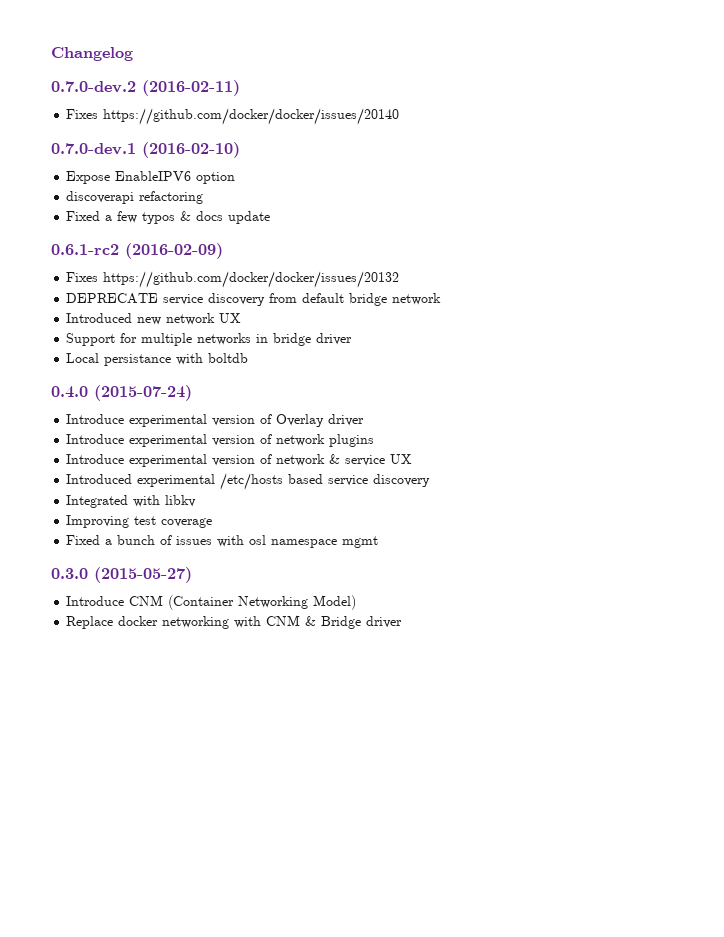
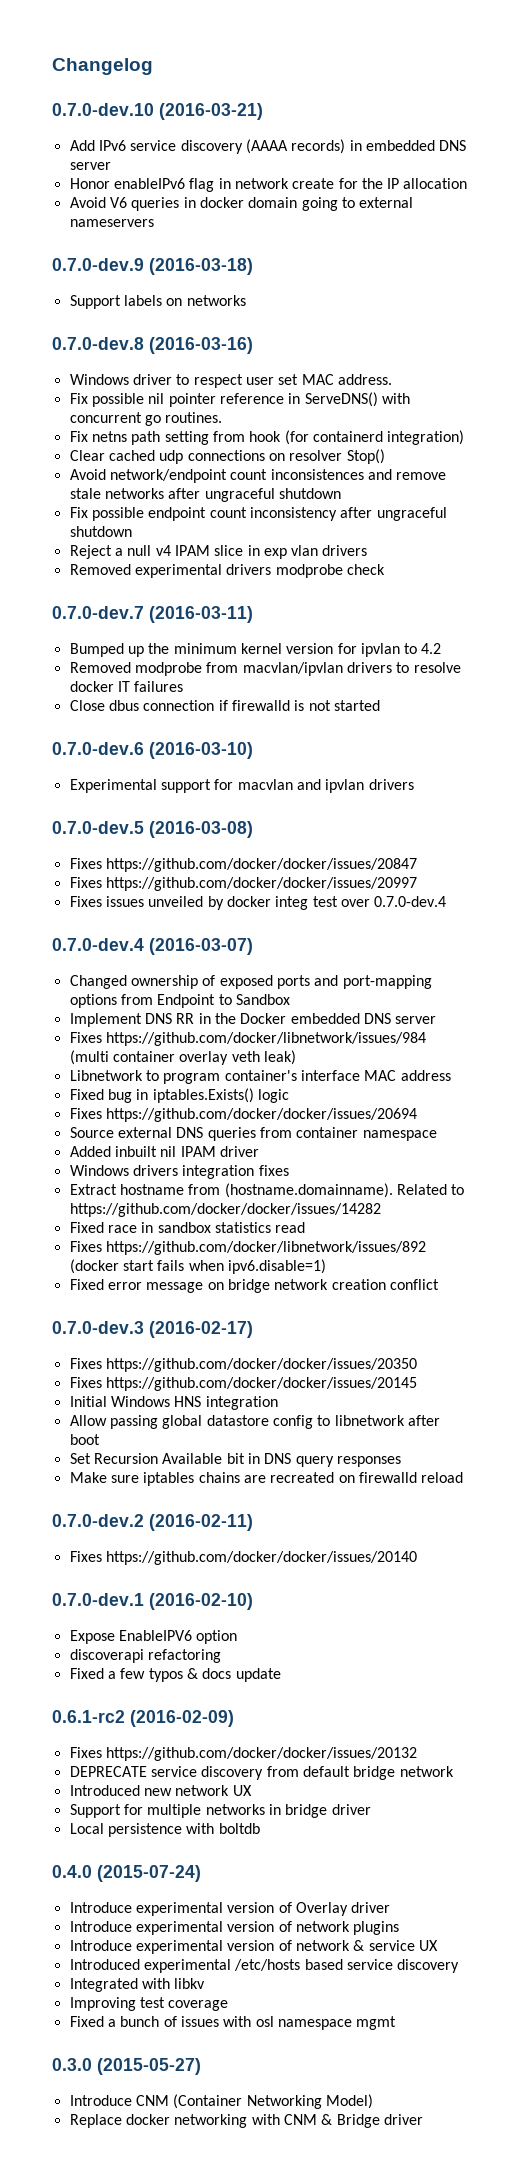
+ 0.7.0-dev.10 (2016-03-21)
+ Add IPv6 service discovery (AAAA records) in embedded DNS server
+ Honor enableIPv6 flag in network create for the IP allocation
+ Avoid V6 queries in docker domain going to external nameservers
+ 0.7.0-dev.9 (2016-03-18)
+ Support labels on networks
+ 0.7.0-dev.8 (2016-03-16)
+ Windows driver to respect user set MAC address.
+ Fix possible nil pointer reference in ServeDNS() with concurrent go routines.
+ Fix netns path setting from hook (for containerd integration)
+ Clear cached udp connections on resolver Stop()
+ Avoid network/endpoint count inconsistences and remove stale networks after ungraceful shutdown
+ Fix possible endpoint count inconsistency after ungraceful shutdown
+ Reject a null v4 IPAM slice in exp vlan drivers
+ Removed experimental drivers modprobe check
+ 0.7.0-dev.7 (2016-03-11)
+ Bumped up the minimum kernel version for ipvlan to 4.2
+ Removed modprobe from macvlan/ipvlan drivers to resolve docker IT failures
+ Close dbus connection if firewalld is not started
+ 0.7.0-dev.6 (2016-03-10)
+ Experimental support for macvlan and ipvlan drivers
+ 0.7.0-dev.5 (2016-03-08)
+ Fixes https://github.com/docker/docker/issues/20847
+ Fixes https://github.com/docker/docker/issues/20997
+ Fixes issues unveiled by docker integ test over 0.7.0-dev.4
+ 0.7.0-dev.4 (2016-03-07)
+ Changed ownership of exposed ports and port-mapping options from Endpoint to Sandbox
+ Implement DNS RR in the Docker embedded DNS server
+ Fixes https://github.com/docker/libnetwork/issues/984 (multi container overlay veth leak)
+ Libnetwork to program container's interface MAC address
+ Fixed bug in iptables.Exists() logic
+ Fixes https://github.com/docker/docker/issues/20694
+ Source external DNS queries from container namespace
+ Added inbuilt nil IPAM driver
+ Windows drivers integration fixes
+ Extract hostname from (hostname.domainname). Related to https://github.com/docker/docker/issues/14282
+ Fixed race in sandbox statistics read
+ Fixes https://github.com/docker/libnetwork/issues/892 (docker start fails when ipv6.disable=1)
+ Fixed error message on bridge network creation conflict
+ 0.7.0-dev.3 (2016-02-17)
+ Fixes https://github.com/docker/docker/issues/20350
+ Fixes https://github.com/docker/docker/issues/20145
+ Initial Windows HNS integration
+ Allow passing global datastore config to libnetwork after boot
+ Set Recursion Available bit in DNS query responses
+ Make sure iptables chains are recreated on firewalld reload
- Local persistance with boltdb
+ Local persistence with boltdb

